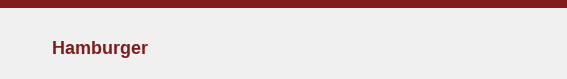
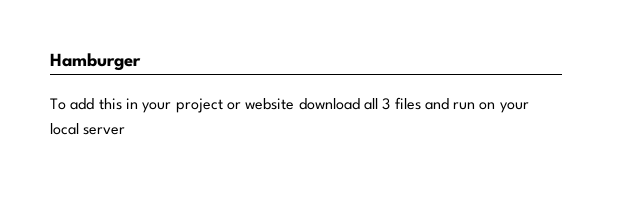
+ To add this in your project or website download all 3 files and run on your local server

